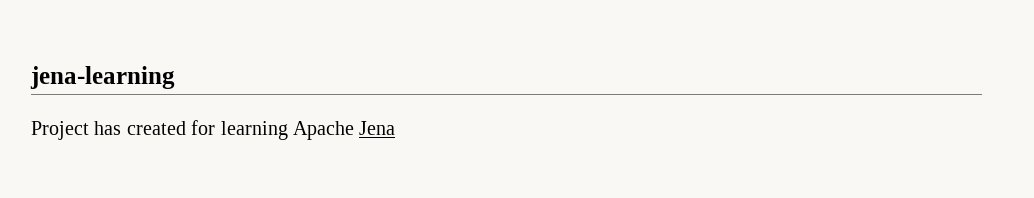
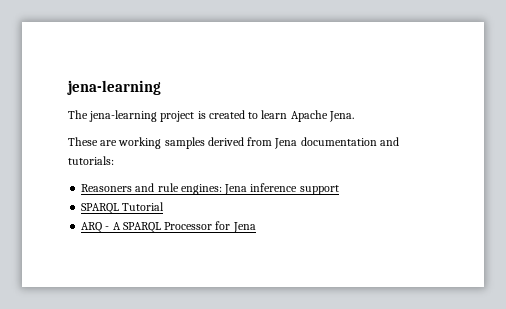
- Project has created for learning Apache Jena
+ The jena-learning project is created to learn Apache Jena.
+ These are working samples derived from Jena documentation and tutorials:
+ Reasoners and rule engines: Jena inference support
+ SPARQL Tutorial
+ ARQ - A SPARQL Processor for Jena

